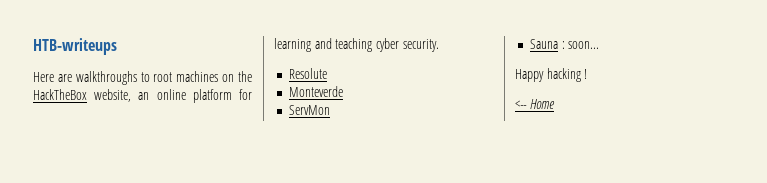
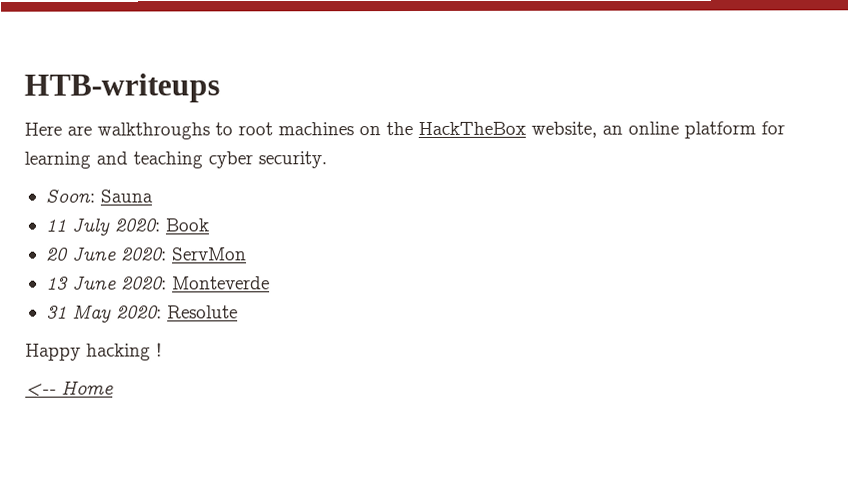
- Resolute
- Monteverde
- ServMon
- Sauna : soon...
+ Soon: Sauna
+ 11 July 2020: Book
+ 20 June 2020: ServMon
+ 13 June 2020: Monteverde
+ 31 May 2020: Resolute

